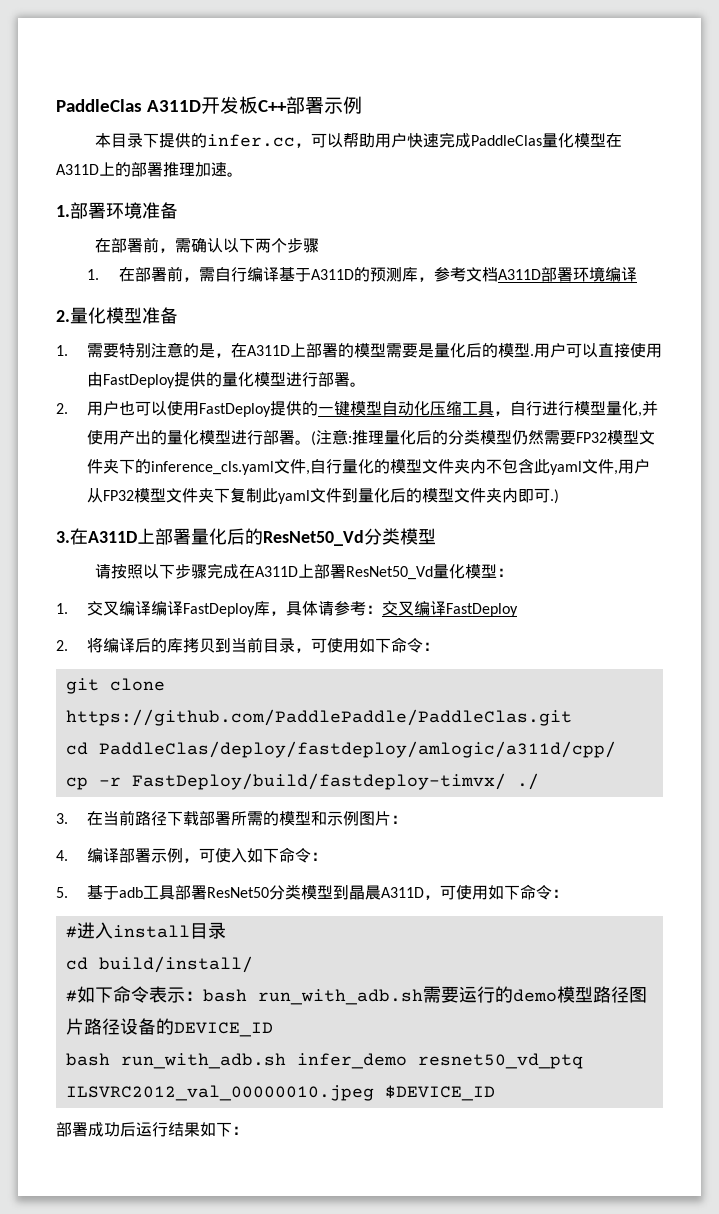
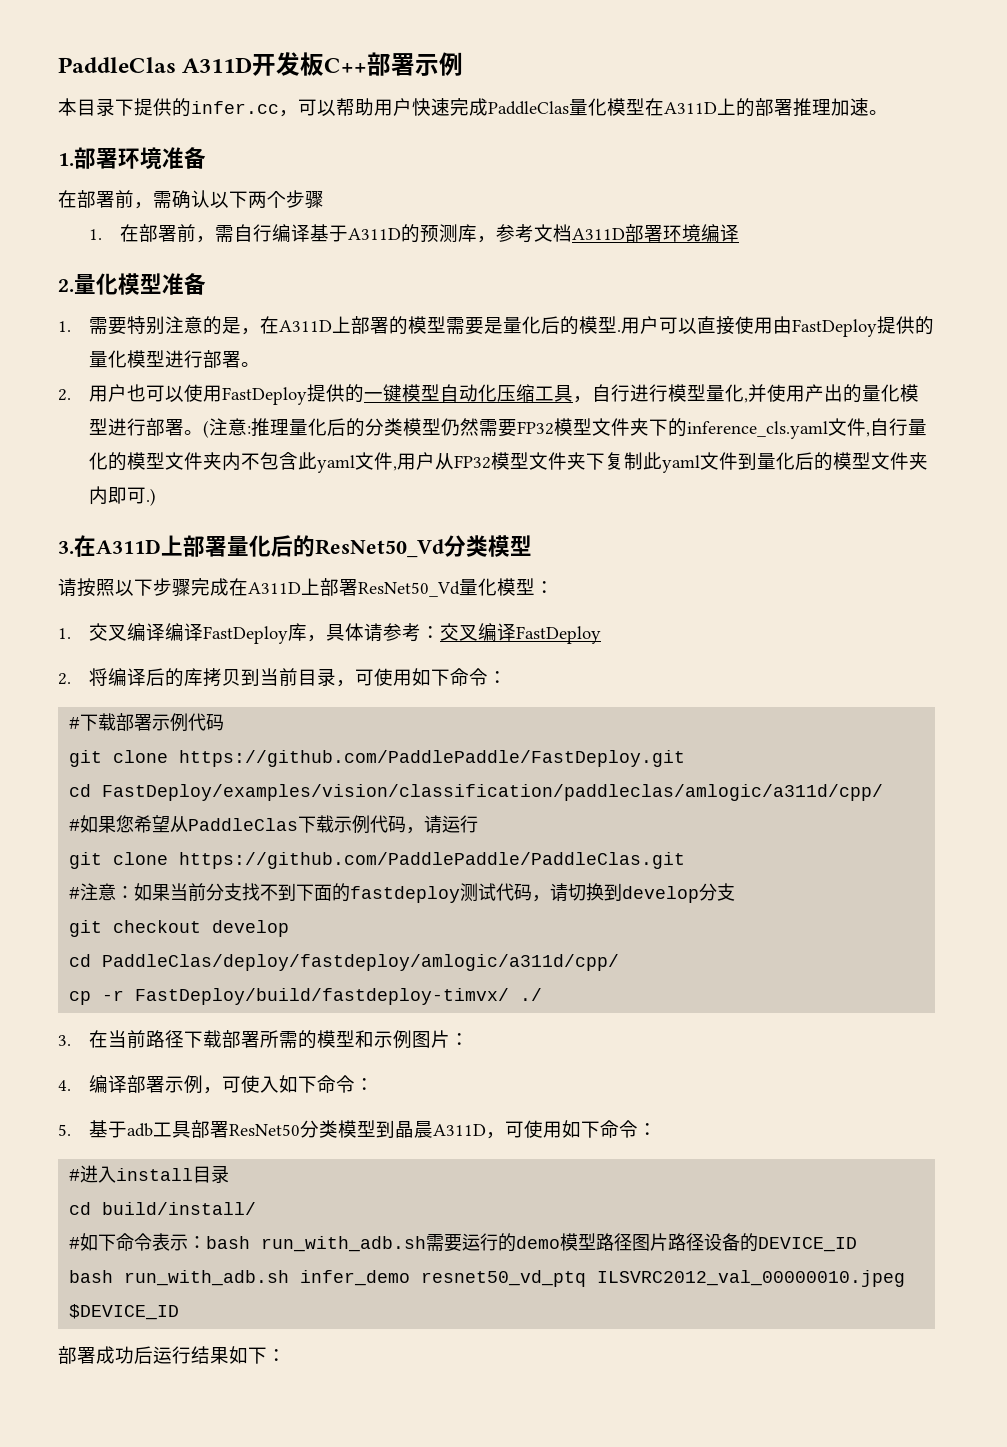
+ #下载部署示例代码
+ git clone https://github.com/PaddlePaddle/FastDeploy.git
+ cd FastDeploy/examples/vision/classification/paddleclas/amlogic/a311d/cpp/
+ #如果您希望从PaddleClas下载示例代码，请运行
  git clone https://github.com/PaddlePaddle/PaddleClas.git
+ #注意：如果当前分支找不到下面的fastdeploy测试代码，请切换到develop分支
+ git checkout develop

